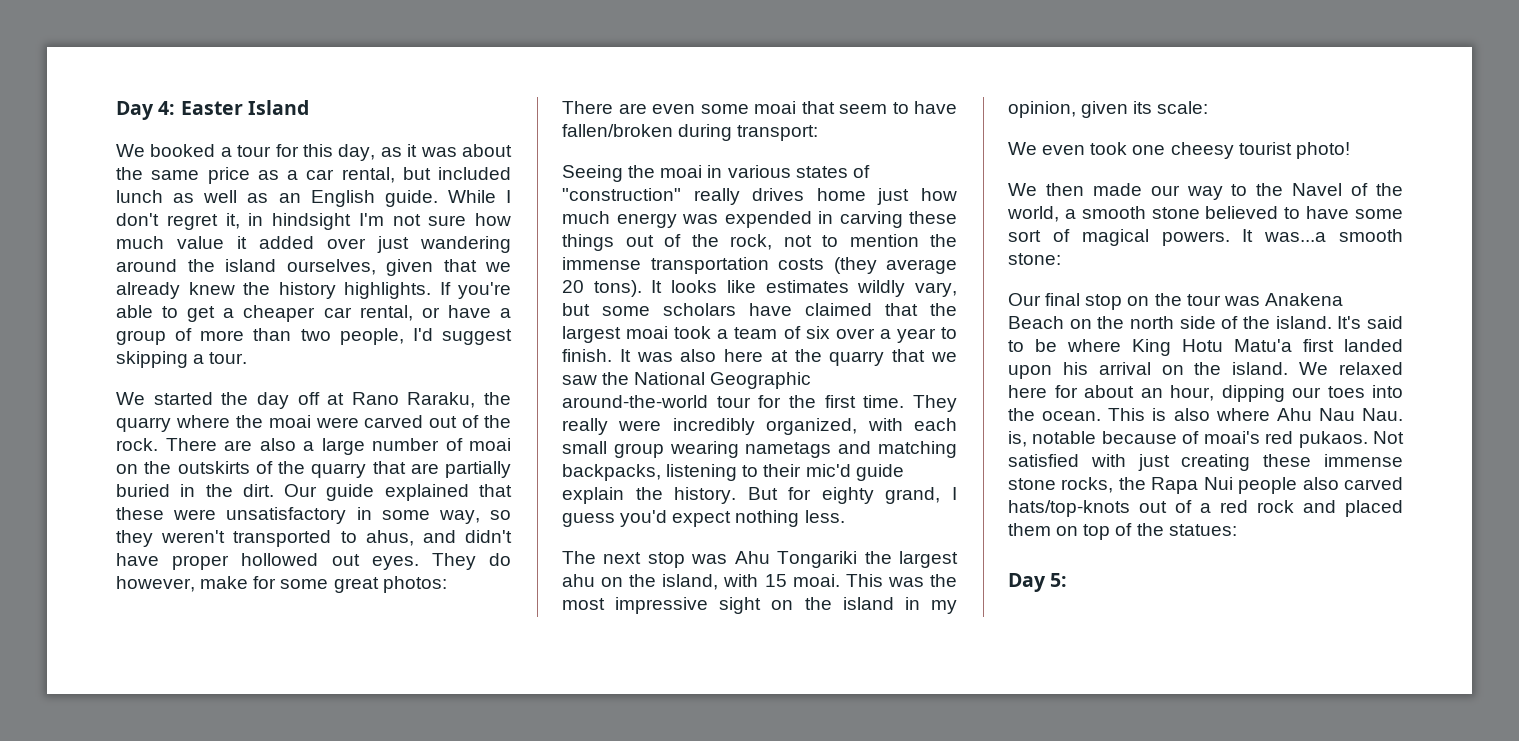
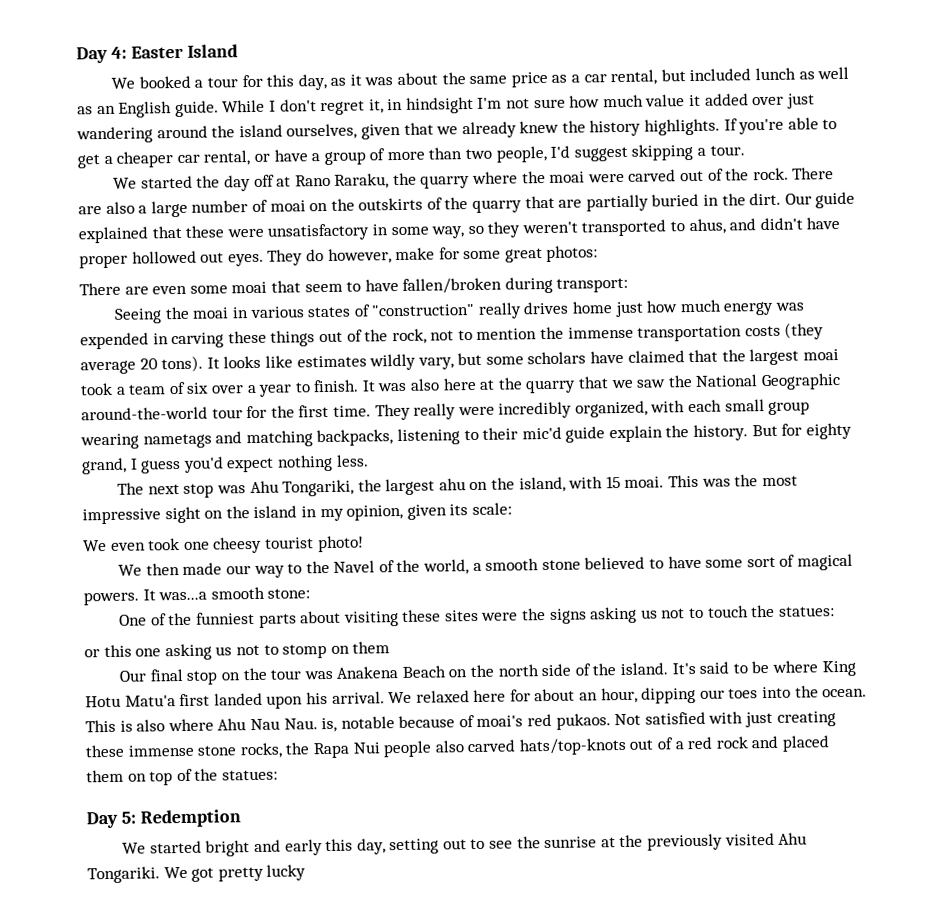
- The next stop was Ahu Tongariki the largest ahu on the island, with 15 moai.
+ The next stop was Ahu Tongariki, the largest ahu on the island, with 15 moai.
+ One of the funniest parts about visiting these sites were the signs asking us not to touch the statues:
+ or this one asking us not to stomp on them
- It's said to be where King Hotu Matu'a first landed upon his arrival on the island.
+ It's said to be where King Hotu Matu'a first landed upon his arrival.
- Day 5:
+ Day 5: Redemption
+ We started bright and early this day, setting out to see the sunrise at the previously visited Ahu Tongariki. We got pretty lucky

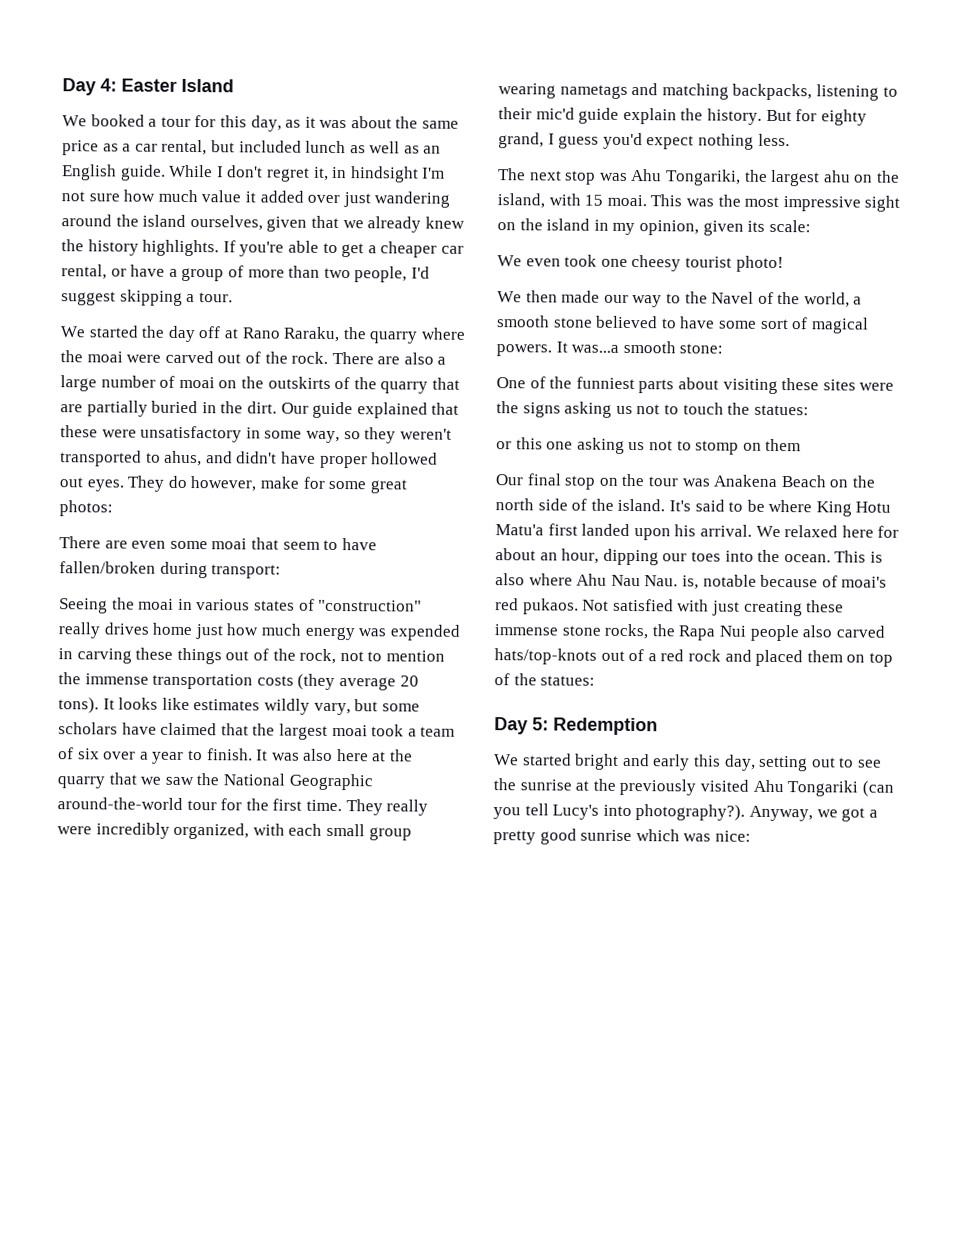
- We started bright and early this day, setting out to see the sunrise at the previously visited Ahu Tongariki. We got pretty lucky
+ We started bright and early this day, setting out to see the sunrise at the previously visited Ahu Tongariki (can you tell Lucy's into photography?). Anyway, we got a pretty good sunrise which was nice:

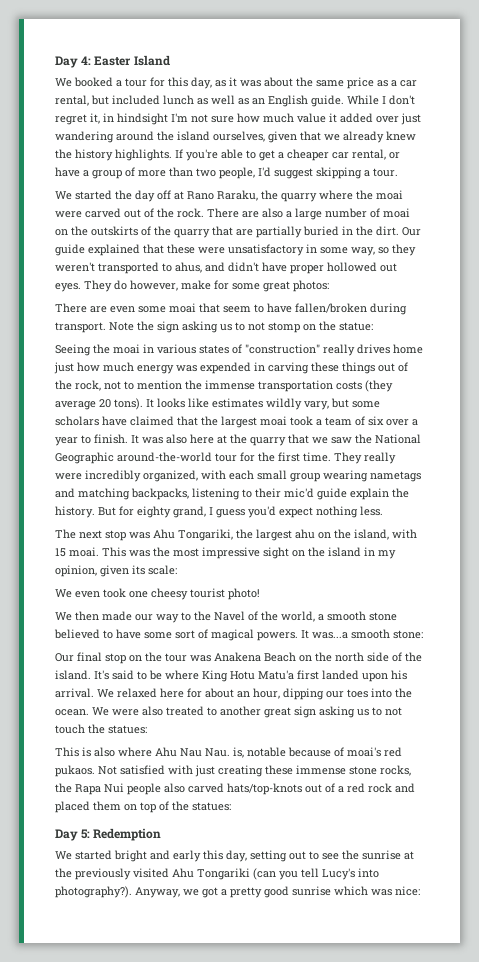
- There are even some moai that seem to have fallen/broken during transport:
+ There are even some moai that seem to have fallen/broken during transport. Note the sign asking us to not stomp on the statue:
- One of the funniest parts about visiting these sites were the signs asking us not to touch the statues:
- or this one asking us not to stomp on them
- We relaxed here for about an hour, dipping our toes into the ocean. This is also where Ahu Nau Nau. is, notable because of moai's red pukaos.
+ We relaxed here for about an hour, dipping our toes into the ocean. We were also treated to another great sign asking us to not touch the statues:
+ This is also where Ahu Nau Nau. is, notable because of moai's red pukaos.

